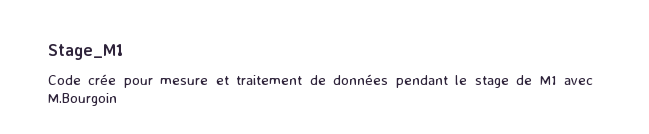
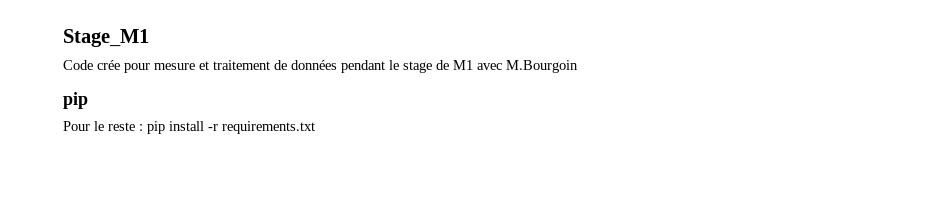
  Code crée pour mesure et traitement de données pendant le stage de M1 avec M.Bourgoin
+ pip
+ Pour le reste : pip install -r requirements.txt

